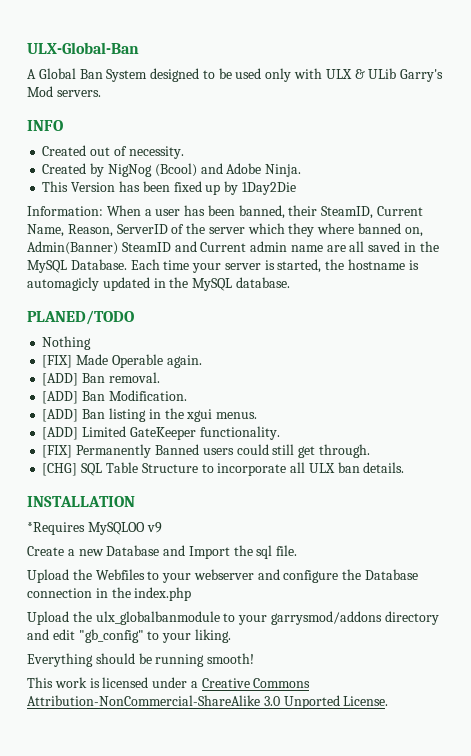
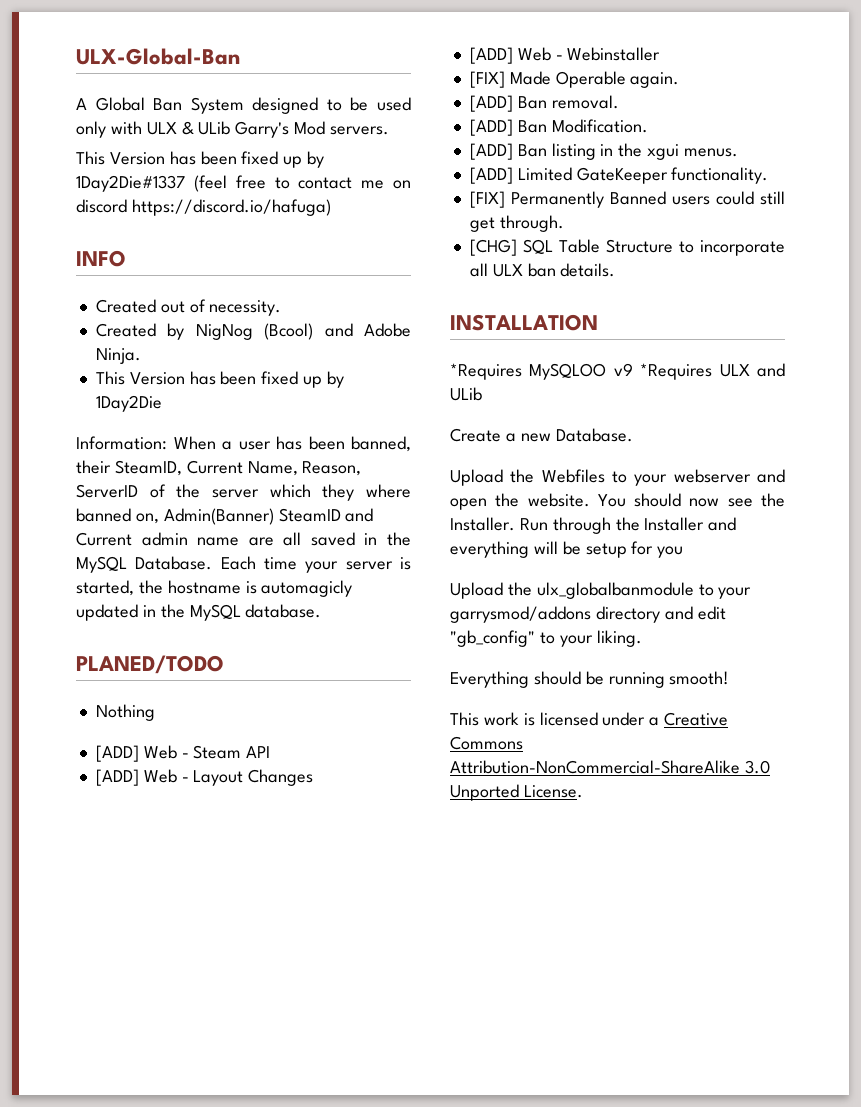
+ This Version has been fixed up by 1Day2Die#1337 (feel free to contact me on discord https://discord.io/hafuga)
+ [ADD] Web - Steam API
+ [ADD] Web - Layout Changes
+ [ADD] Web - Webinstaller
- *Requires MySQLOO v9
+ *Requires MySQLOO v9 *Requires ULX and ULib
- Create a new Database and Import the sql file.
+ Create a new Database.
- Upload the Webfiles to your webserver and configure the Database connection in the index.php
+ Upload the Webfiles to your webserver and open the website. You should now see the Installer. Run through the Installer and everything will be setup for you

